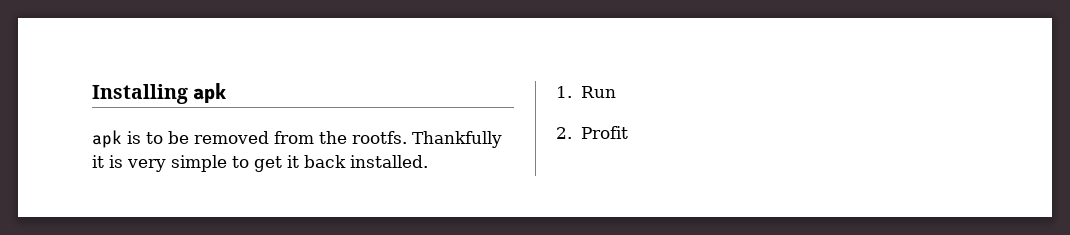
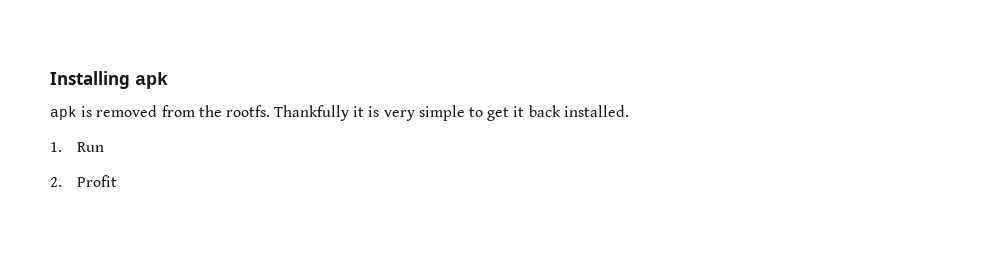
- apk is to be removed from the rootfs.
+ apk is removed from the rootfs.

